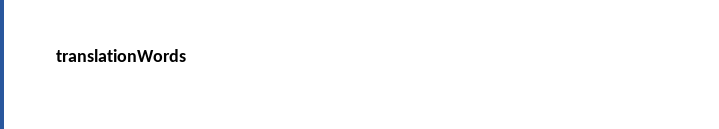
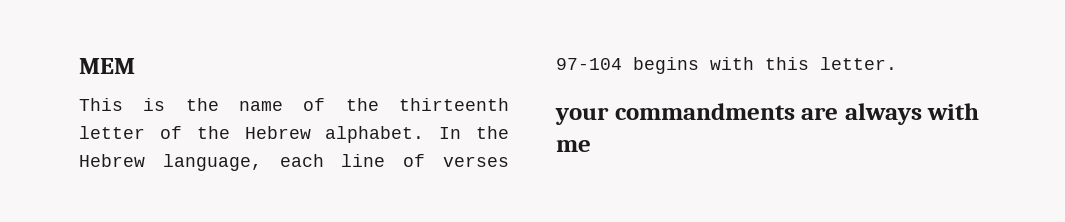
- translationWords
+ MEM
+ This is the name of the thirteenth letter of the Hebrew alphabet. In the Hebrew language, each line of verses 97-104 begins with this letter.
+ your commandments are always with me

